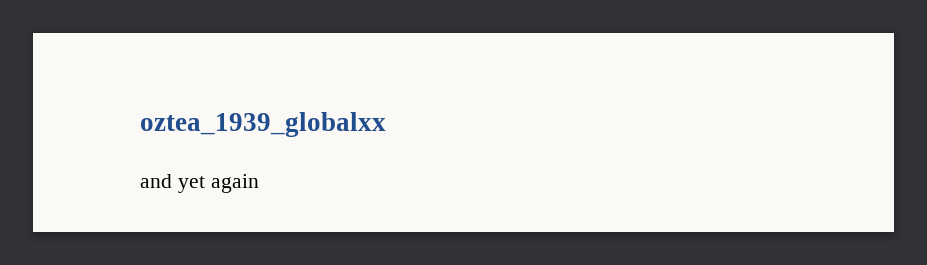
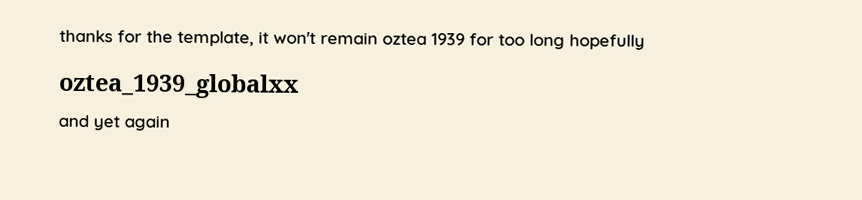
+ thanks for the template, it won't remain oztea 1939 for too long hopefully

